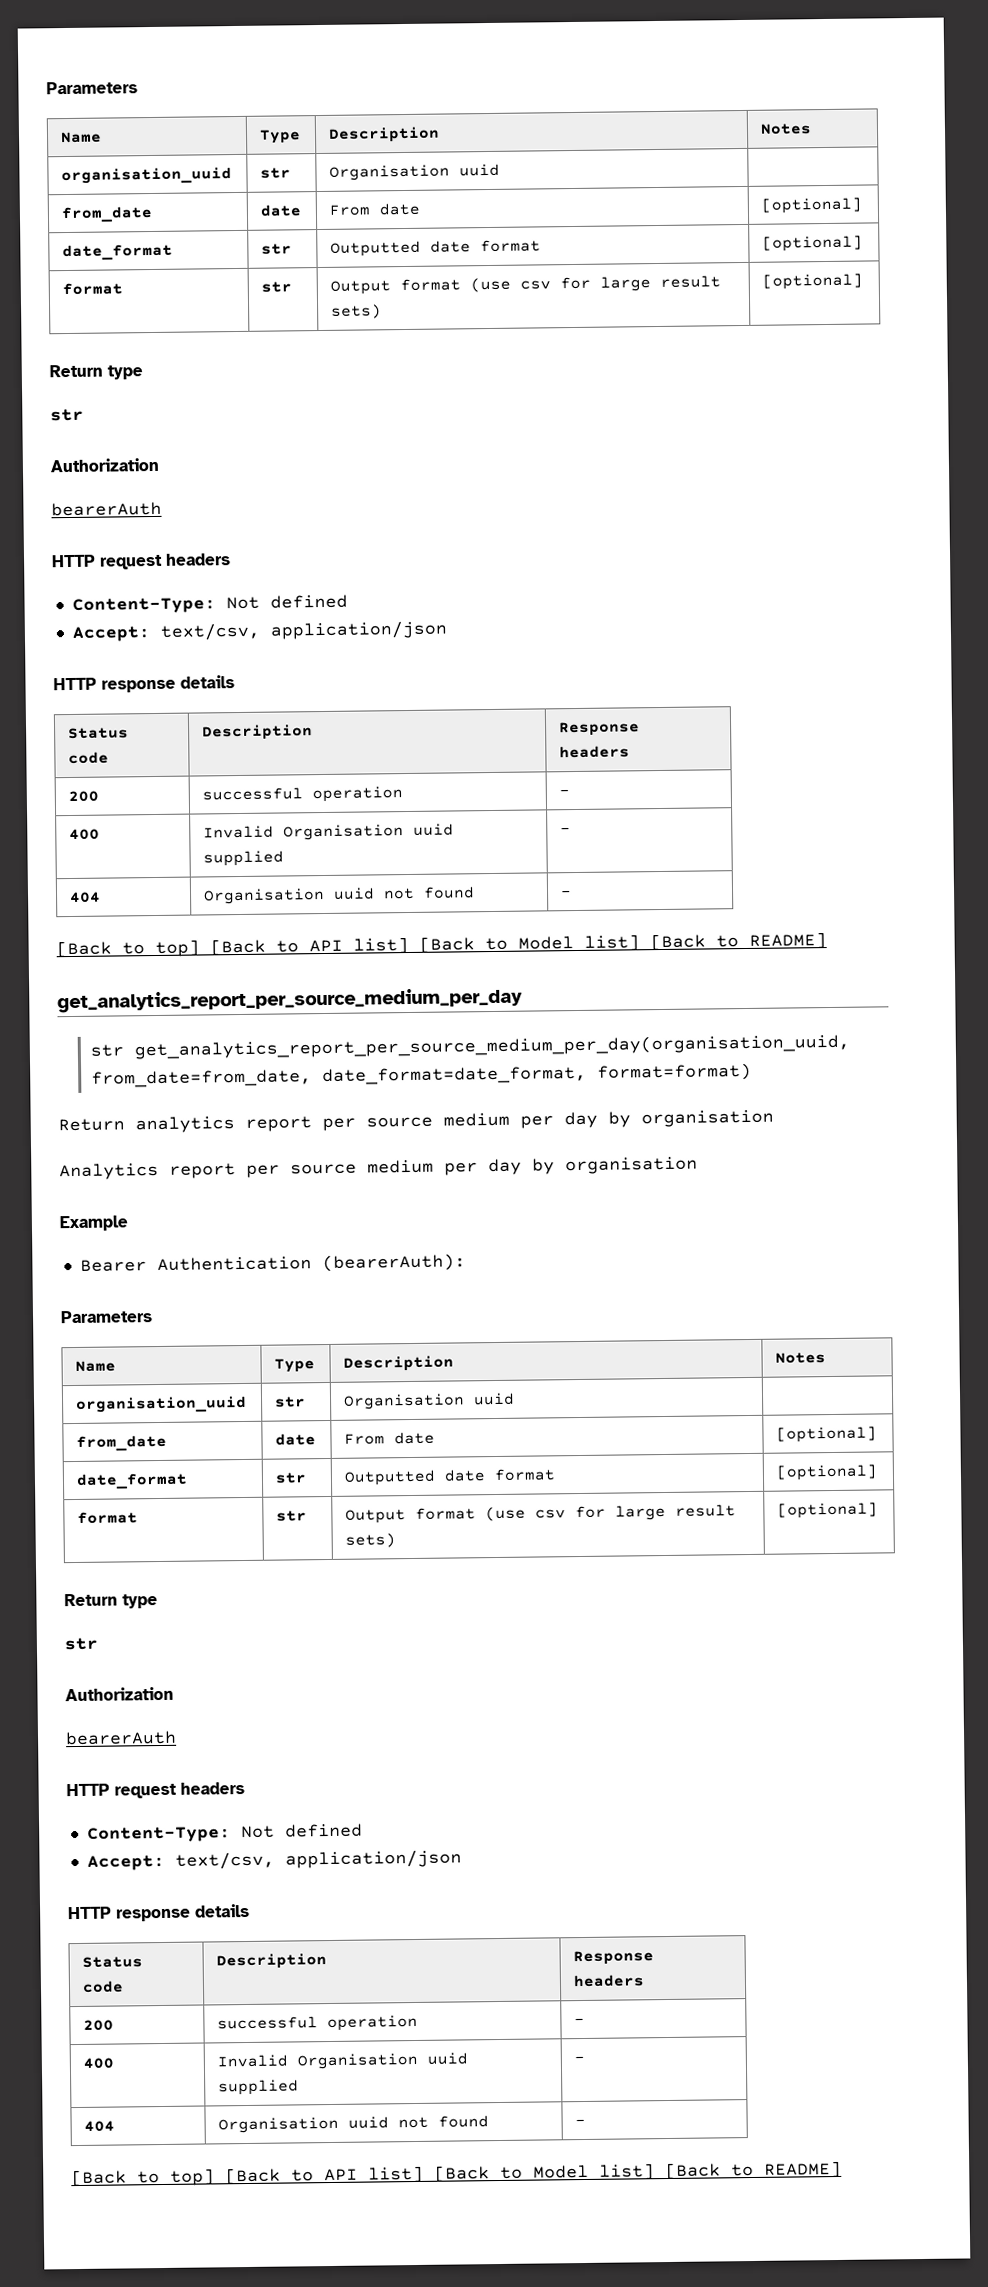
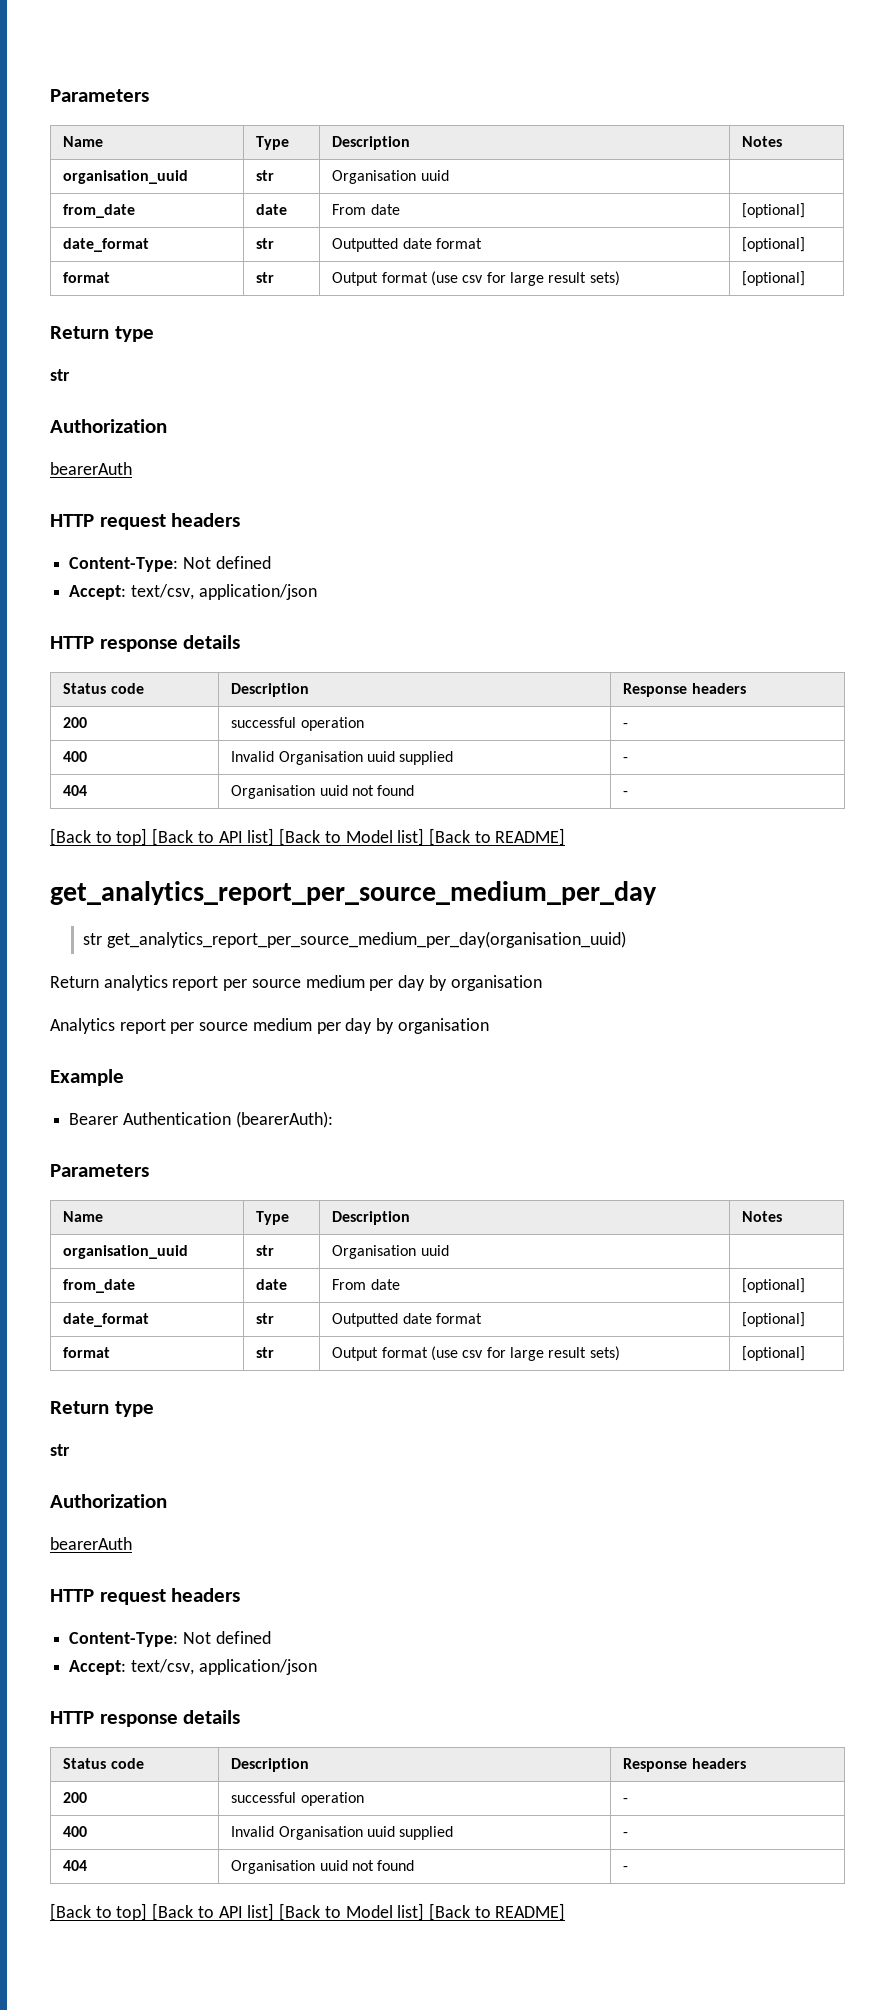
- str get_analytics_report_per_source_medium_per_day(organisation_uuid, from_date=from_date, date_format=date_format, format=format)
+ str get_analytics_report_per_source_medium_per_day(organisation_uuid)

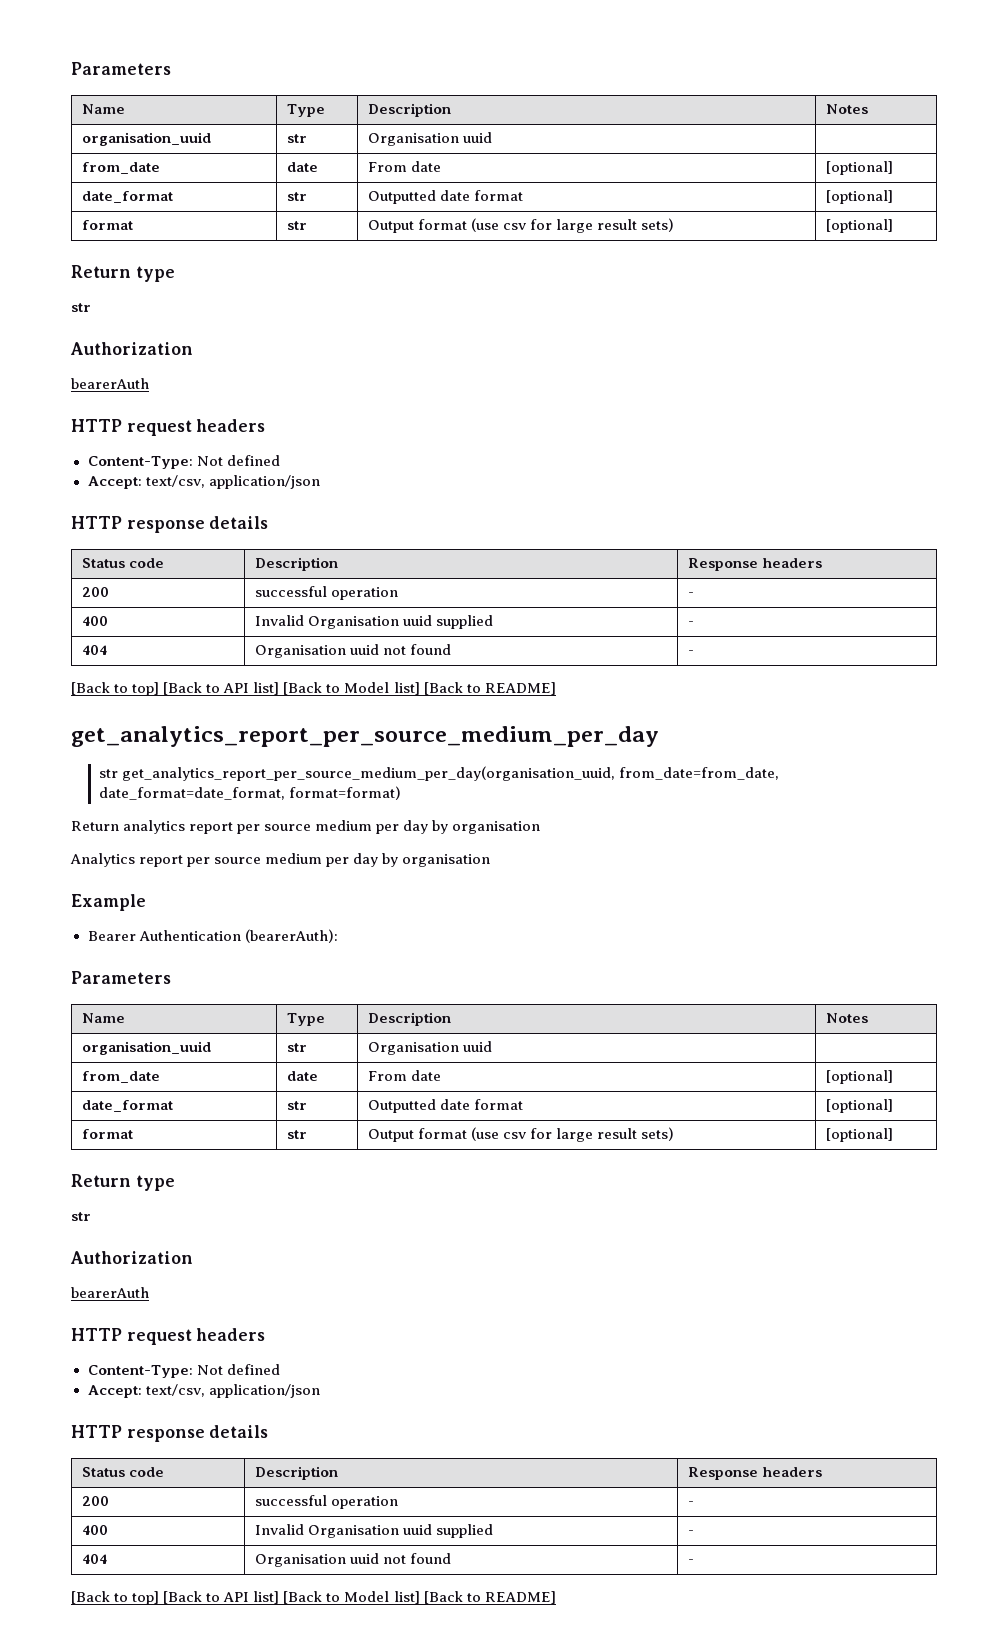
- str get_analytics_report_per_source_medium_per_day(organisation_uuid)
+ str get_analytics_report_per_source_medium_per_day(organisation_uuid, from_date=from_date, date_format=date_format, format=format)

